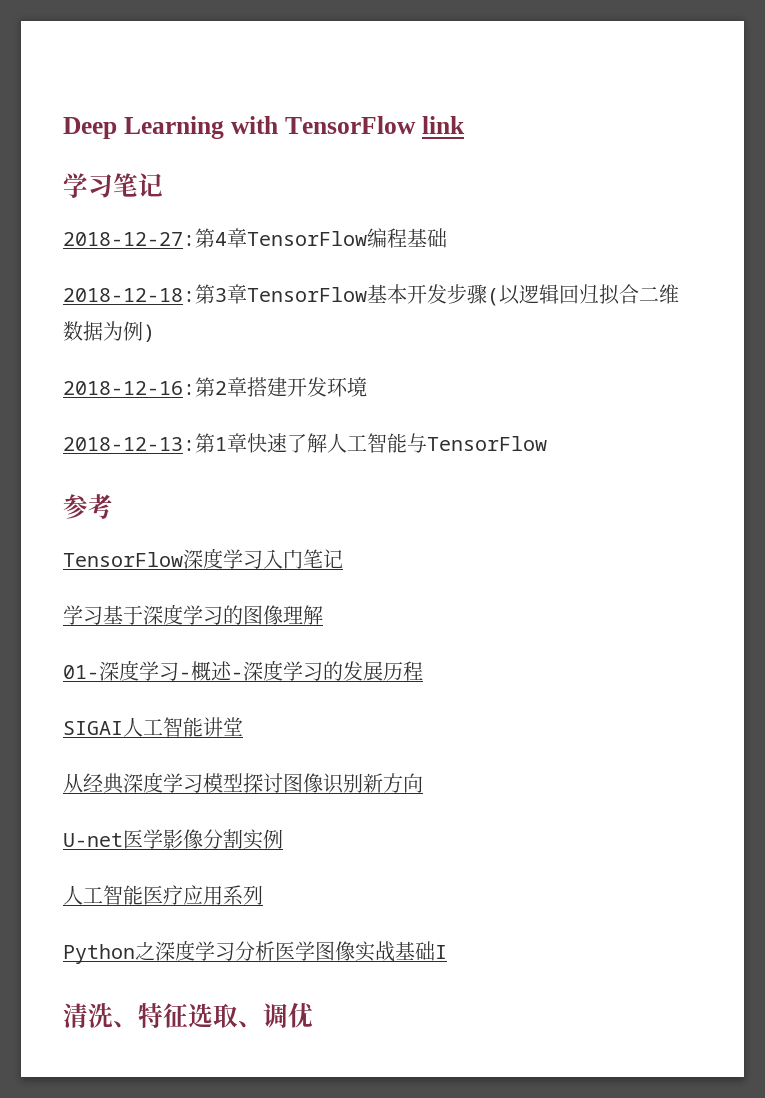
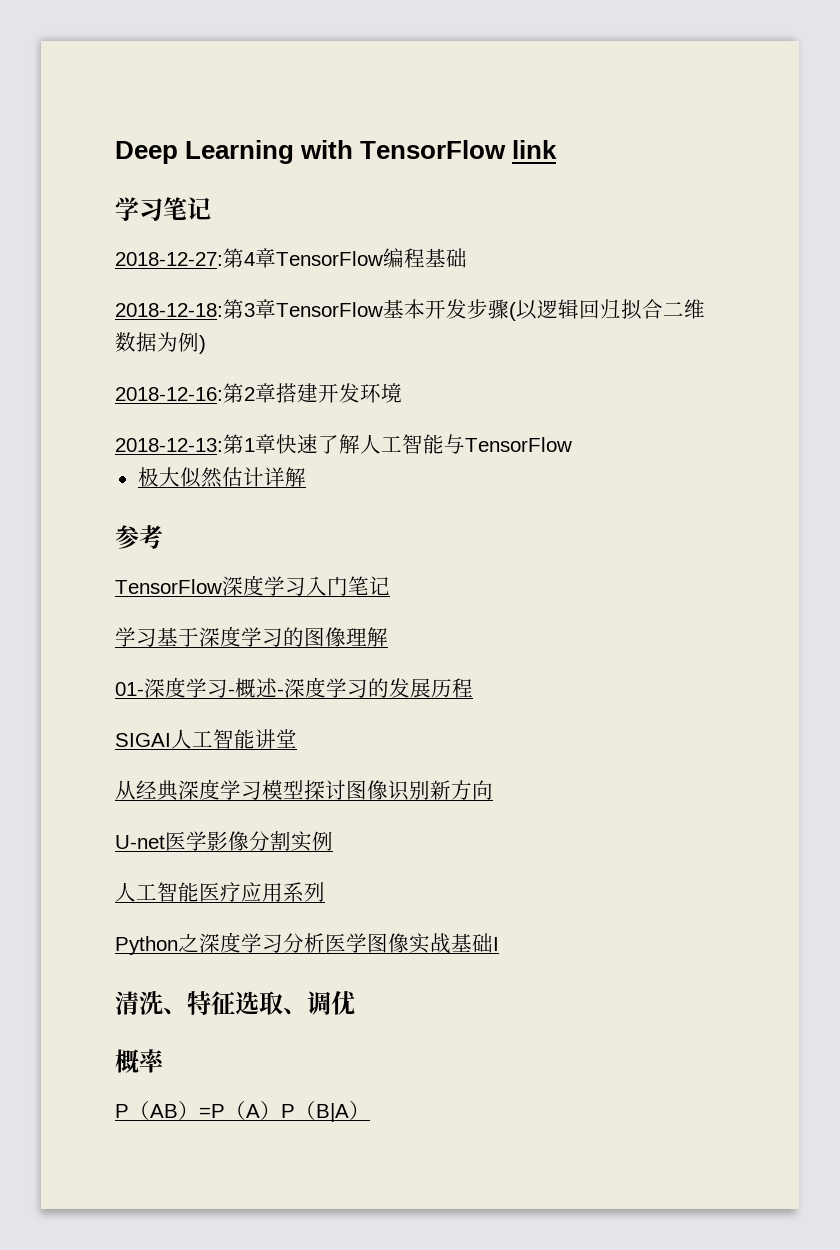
+ 极大似然估计详解
+ 概率
+ P（AB）=P（A）P（B|A）

